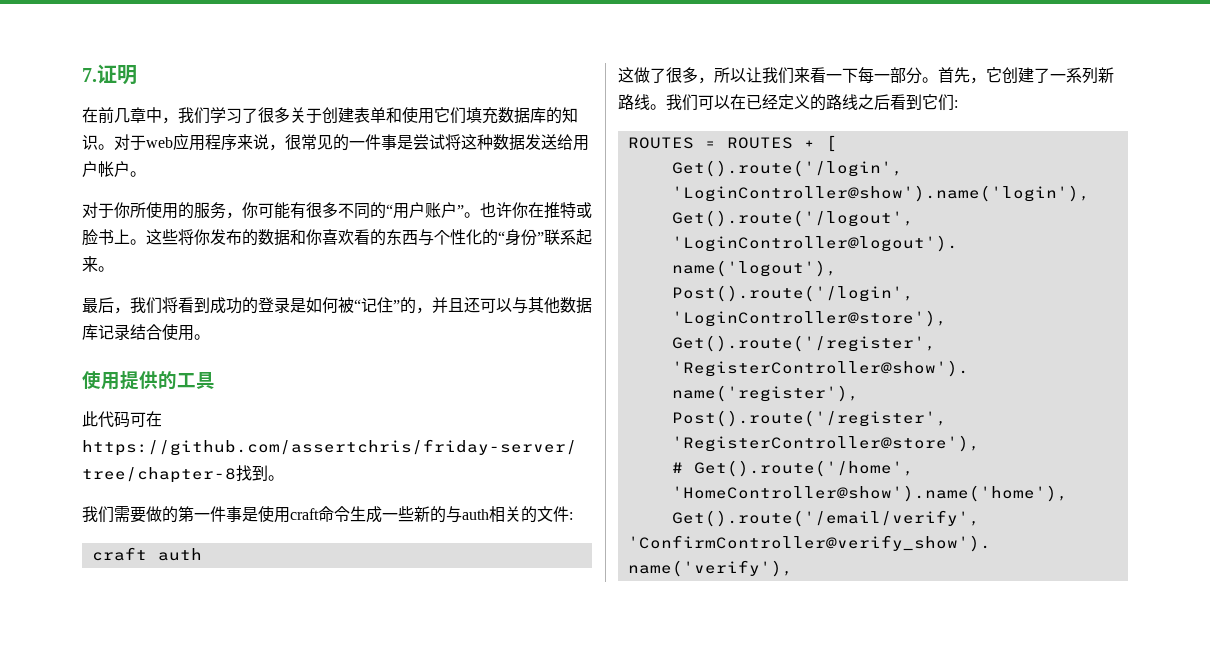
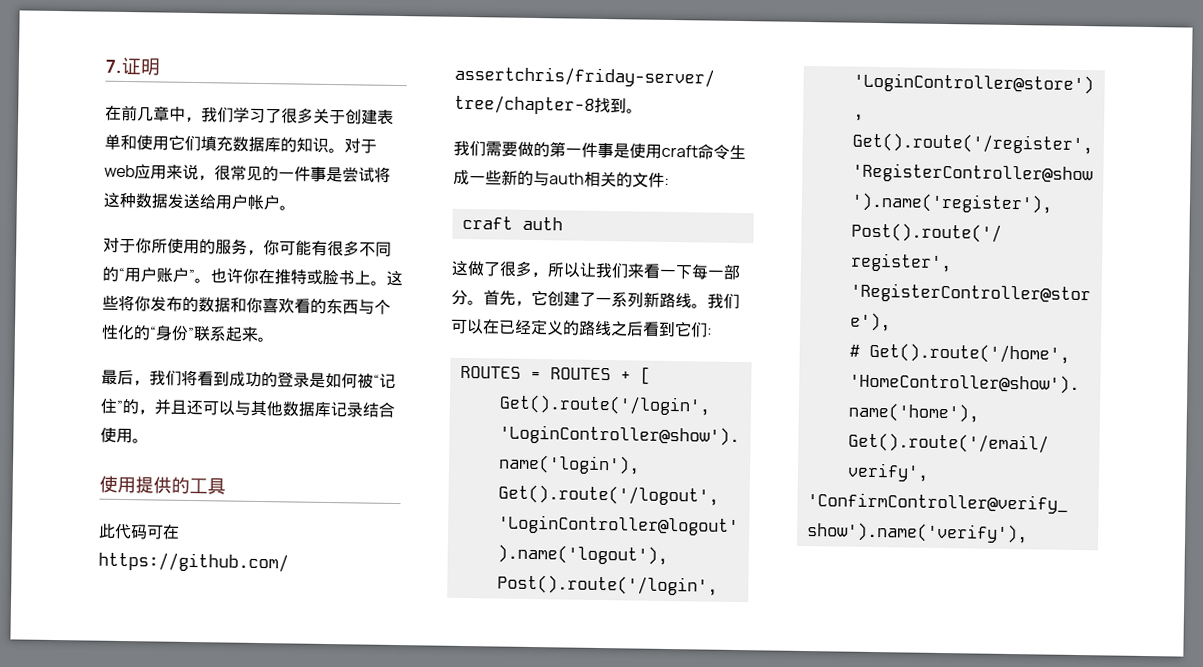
- 对于web应用程序来说，很常见的一件事是尝试将这种数据发送给用户帐户。
+ 对于web应用来说，很常见的一件事是尝试将这种数据发送给用户帐户。

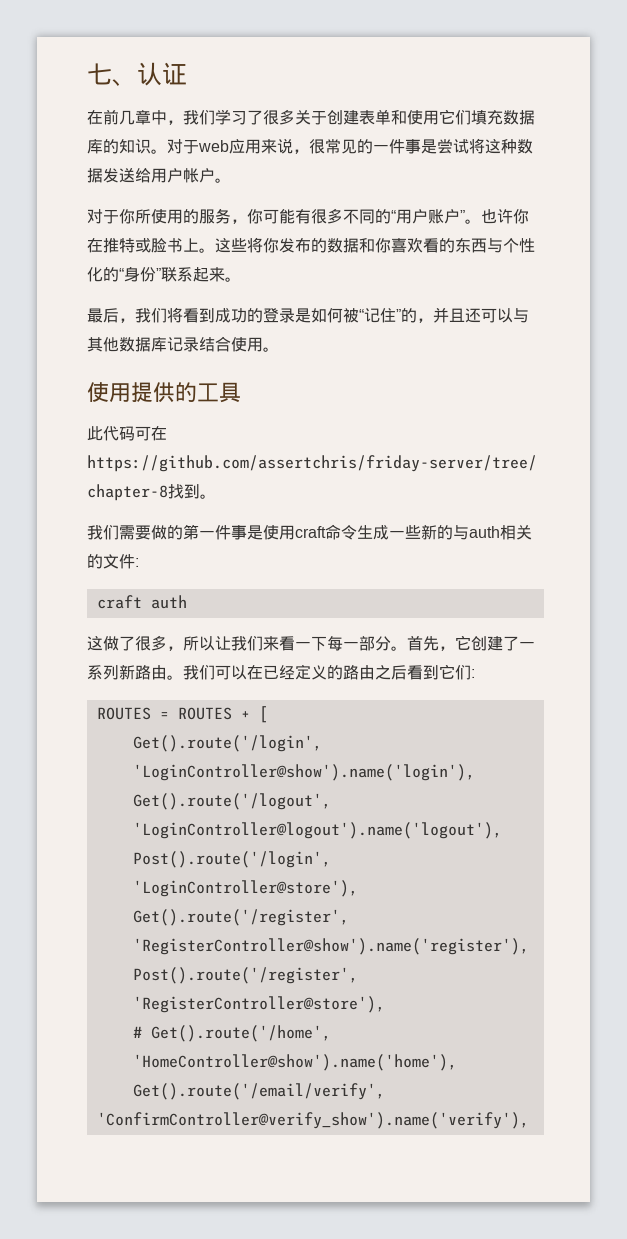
- 7.证明
+ 七、认证
- 首先，它创建了一系列新路线。
+ 首先，它创建了一系列新路由。
- 我们可以在已经定义的路线之后看到它们:
+ 我们可以在已经定义的路由之后看到它们:

